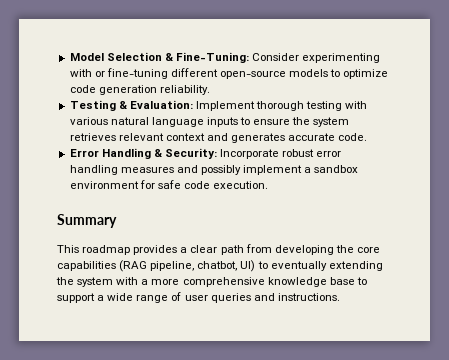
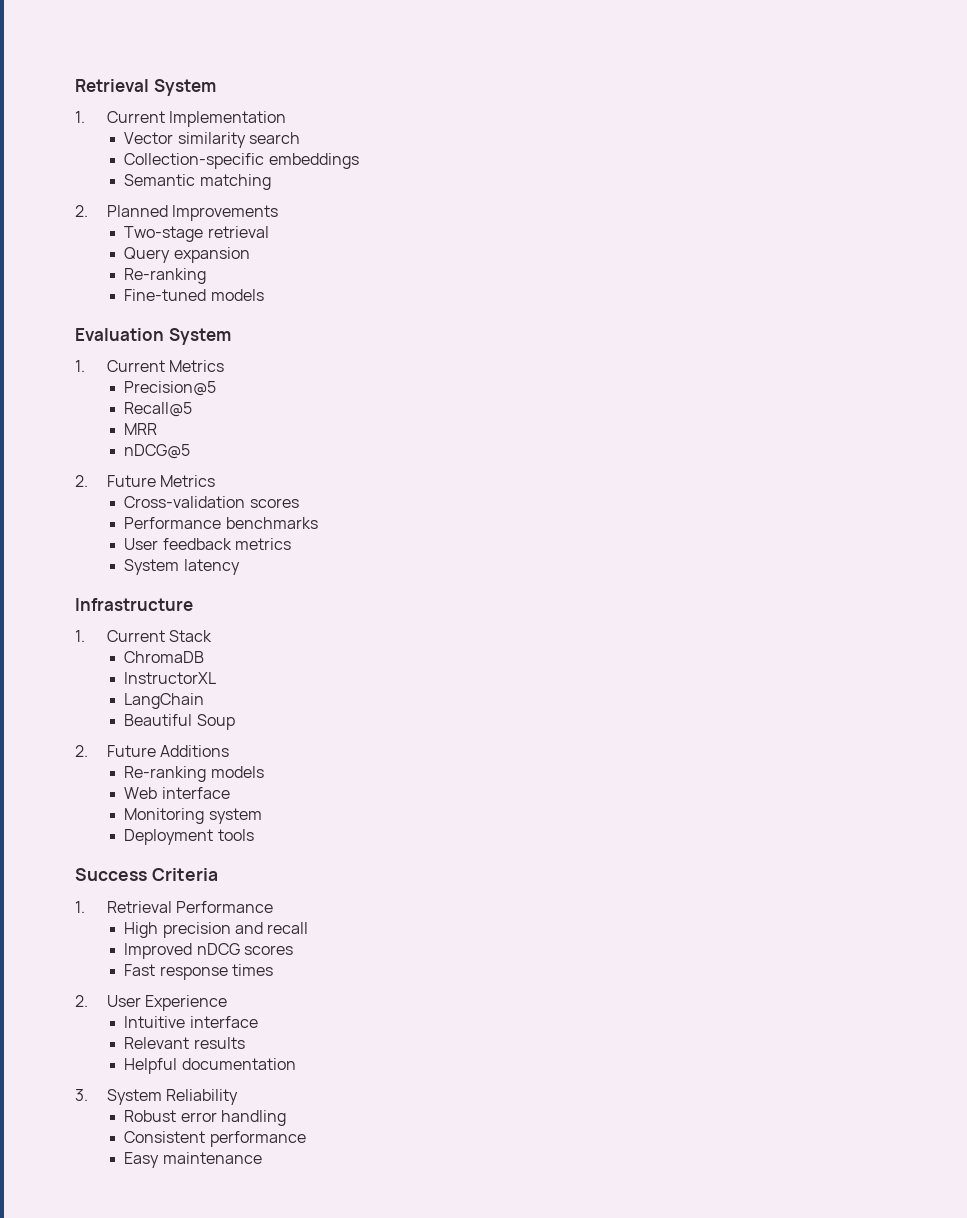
- Model Selection & Fine-Tuning: Consider experimenting with or fine-tuning different open-source models to optimize code generation reliability.
- Testing & Evaluation: Implement thorough testing with various natural language inputs to ensure the system retrieves relevant context and generates accurate code.
- Error Handling & Security: Incorporate robust error handling measures and possibly implement a sandbox environment for safe code execution.
- Summary
- This roadmap provides a clear path from developing the core capabilities (RAG pipeline, chatbot, UI) to eventually extending the system with a more comprehensive knowledge base to support a wide range of user queries and instructions.
+ Retrieval System
+ 1. Current Implementation
+ Vector similarity search
+ Collection-specific embeddings
+ Semantic matching
+ 2. Planned Improvements
+ Two-stage retrieval
+ Query expansion
+ Re-ranking
+ Fine-tuned models
+ Evaluation System
+ 1. Current Metrics
+ Precision@5
+ Recall@5
+ MRR
+ nDCG@5
+ 2. Future Metrics
+ Cross-validation scores
+ Performance benchmarks
+ User feedback metrics
+ System latency
+ Infrastructure
+ 1. Current Stack
+ ChromaDB
+ InstructorXL
+ LangChain
+ Beautiful Soup
+ 2. Future Additions
+ Re-ranking models
+ Web interface
+ Monitoring system
+ Deployment tools
+ Success Criteria
+ 1. Retrieval Performance
+ High precision and recall
+ Improved nDCG scores
+ Fast response times
+ 2. User Experience
+ Intuitive interface
+ Relevant results
+ Helpful documentation
+ 3. System Reliability
+ Robust error handling
+ Consistent performance
+ Easy maintenance

